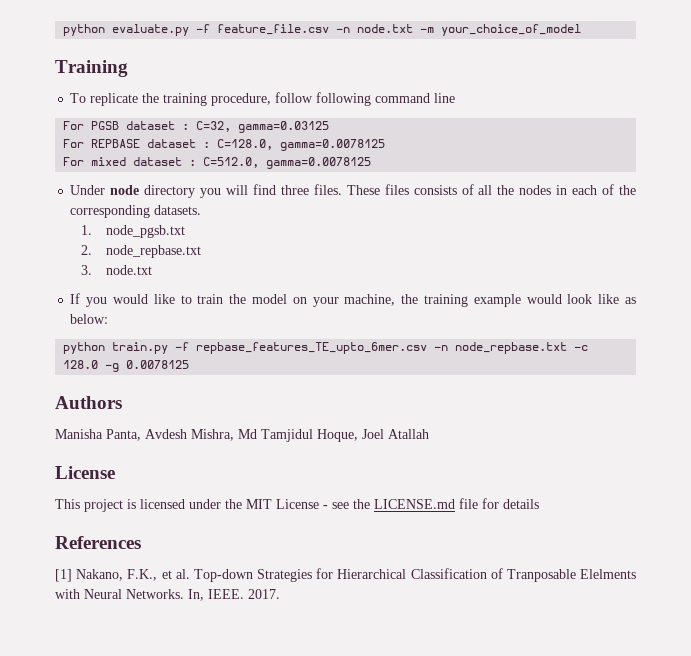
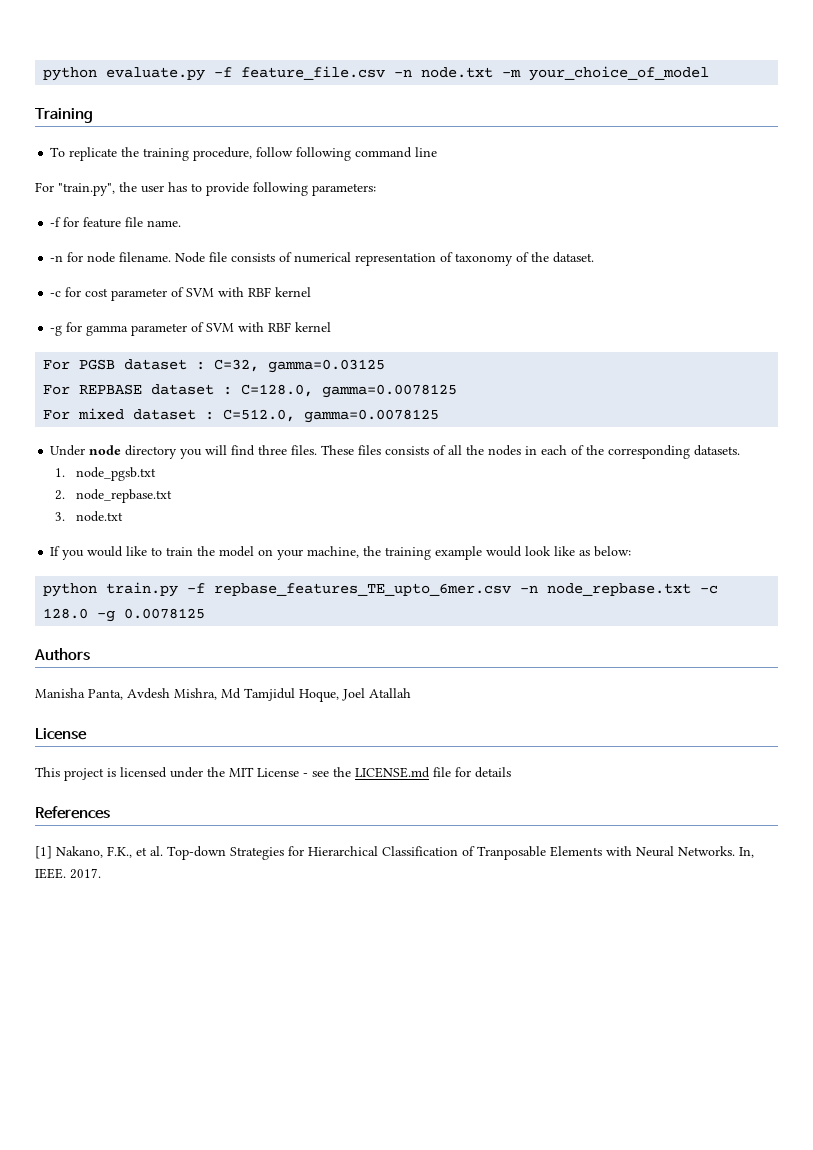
+ For "train.py", the user has to provide following parameters:
+ -f for feature file name.
+ -n for node filename. Node file consists of numerical representation of taxonomy of the dataset.
+ -c for cost parameter of SVM with RBF kernel
+ -g for gamma parameter of SVM with RBF kernel
- [1] Nakano, F.K., et al. Top-down Strategies for Hierarchical Classification of Tranposable Elelments with Neural Networks.
+ [1] Nakano, F.K., et al. Top-down Strategies for Hierarchical Classification of Tranposable Elements with Neural Networks.

